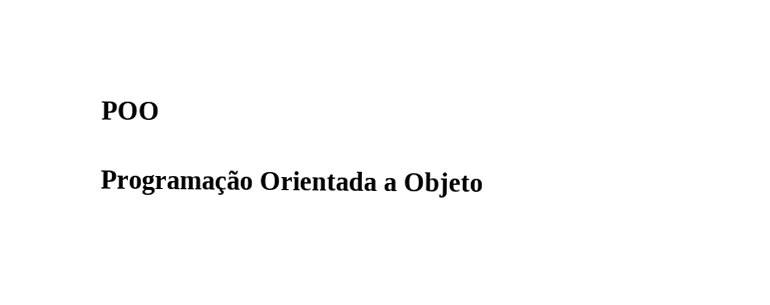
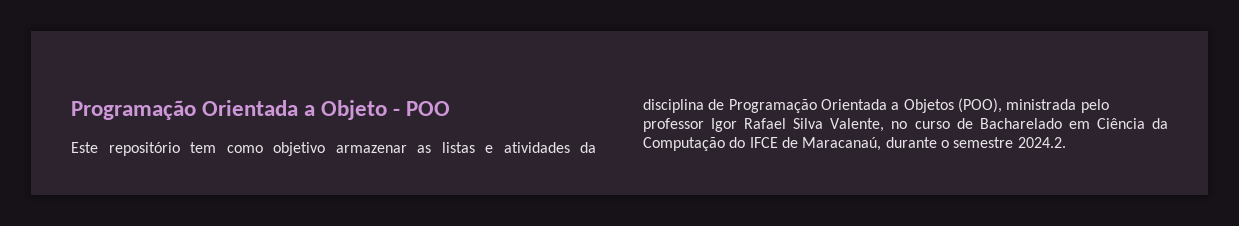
- POO
- Programação Orientada a Objeto
+ Programação Orientada a Objeto - POO
+ Este repositório tem como objetivo armazenar as listas e atividades da disciplina de Programação Orientada a Objetos (POO), ministrada pelo professor Igor Rafael Silva Valente, no curso de Bacharelado em Ciência da Computação do IFCE de Maracanaú, durante o semestre 2024.2.

